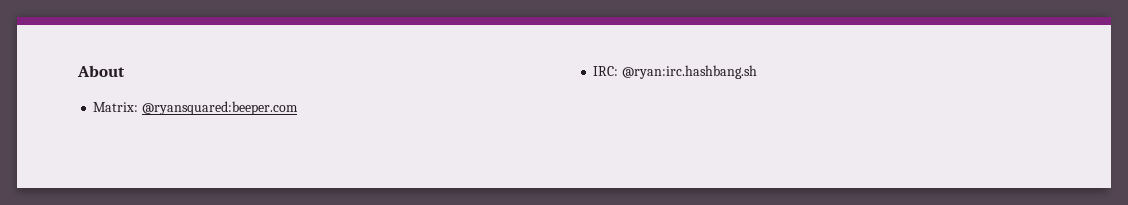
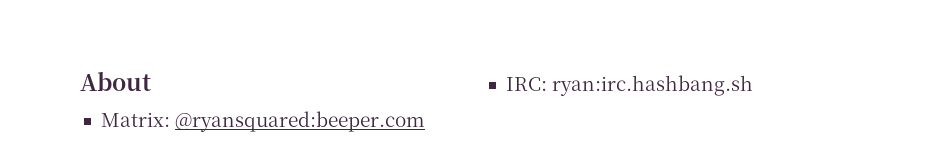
- IRC: @ryan:irc.hashbang.sh
+ IRC: ryan:irc.hashbang.sh

